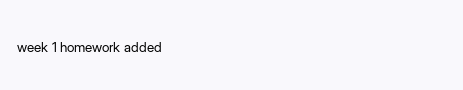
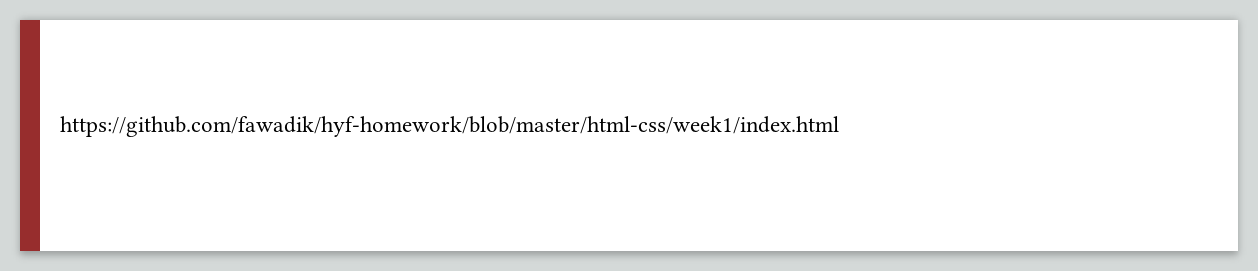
- week 1 homework added
+ https://github.com/fawadik/hyf-homework/blob/master/html-css/week1/index.html

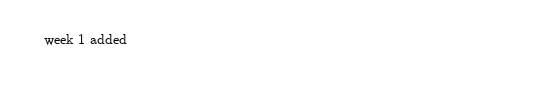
- https://github.com/fawadik/hyf-homework/blob/master/html-css/week1/index.html
+ week 1 added

